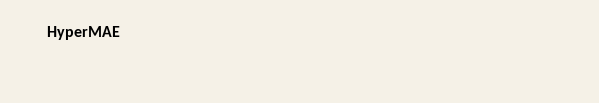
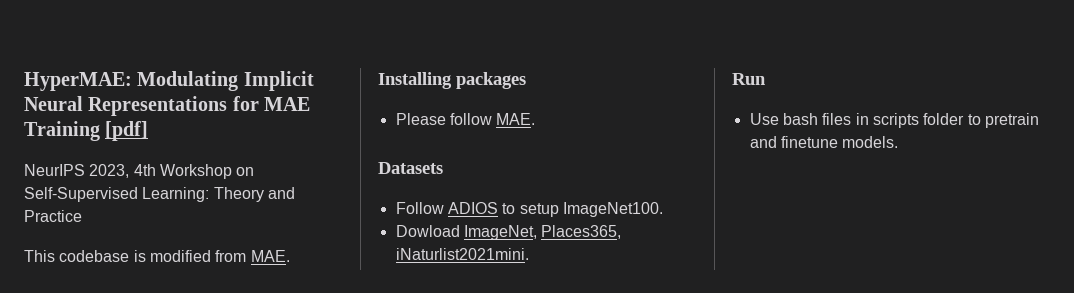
- HyperMAE
+ HyperMAE: Modulating Implicit Neural Representations for MAE Training [pdf]
+ NeurIPS 2023, 4th Workshop on Self-Supervised Learning: Theory and Practice
+ This codebase is modified from MAE.
+ Installing packages
+ Please follow MAE.
+ Datasets
+ Follow ADIOS to setup ImageNet100.
+ Dowload ImageNet, Places365, iNaturlist2021mini.
+ Run
+ Use bash files in scripts folder to pretrain and finetune models.

